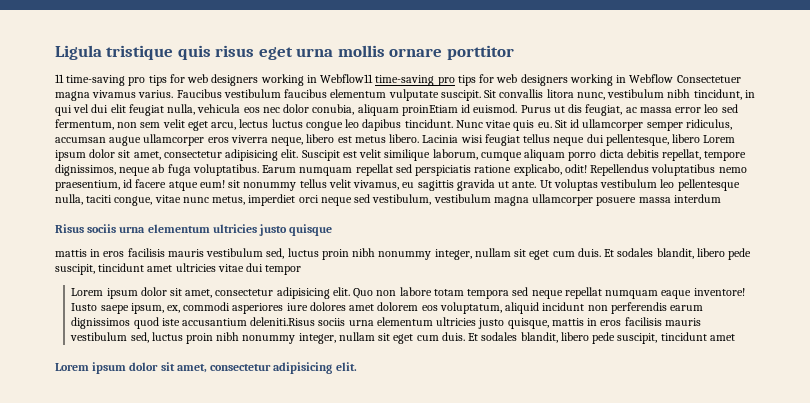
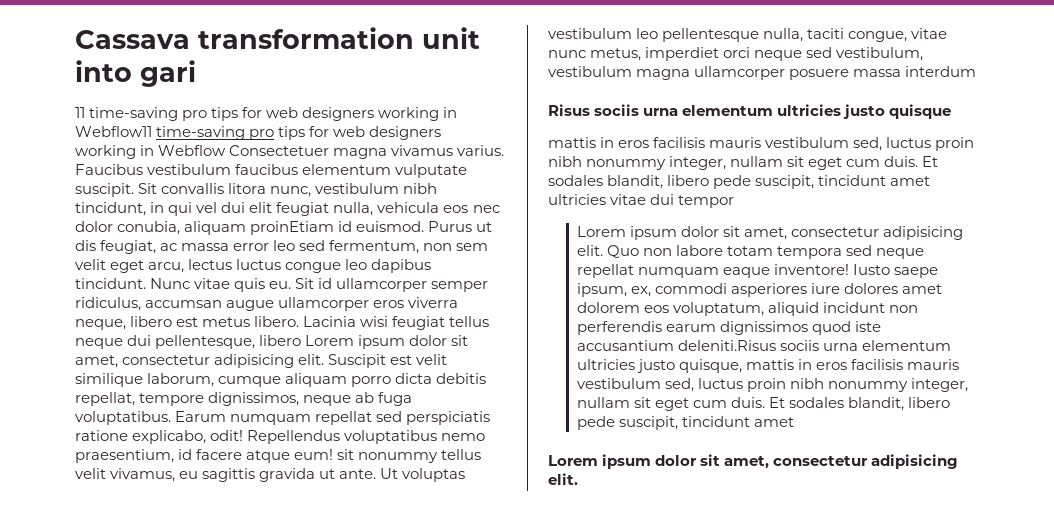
- Ligula tristique quis risus eget urna mollis ornare porttitor
+ Cassava transformation unit into gari

